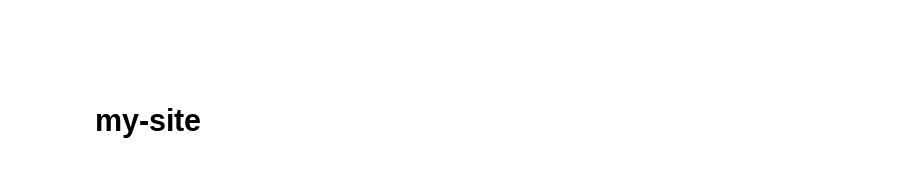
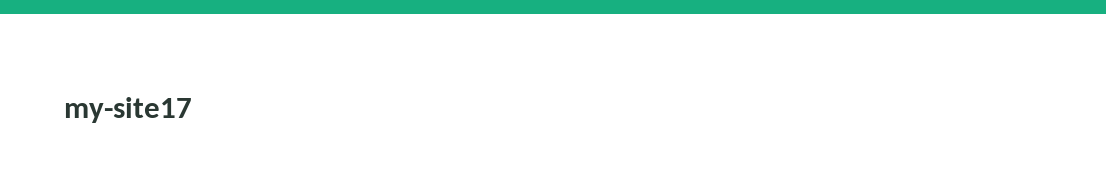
- my-site
+ my-site17

